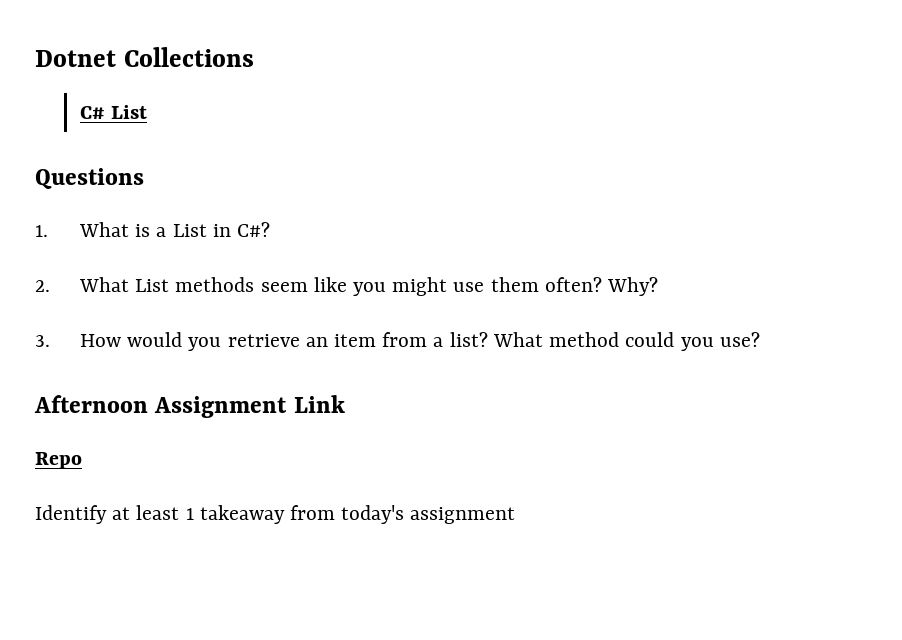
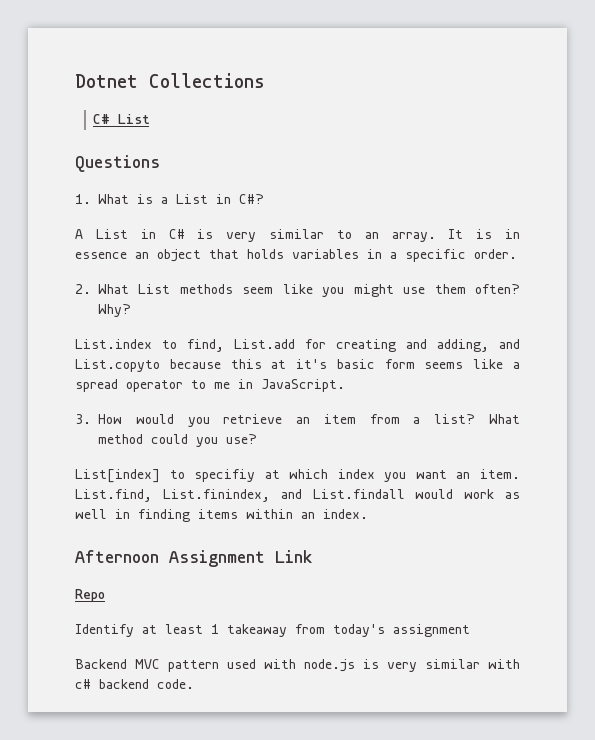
+ A List in C# is very similar to an array. It is in essence an object that holds variables in a specific order.
+ List.index to find, List.add for creating and adding, and List.copyto because this at it's basic form seems like a spread operator to me in JavaScript.
+ List[index] to specifiy at which index you want an item. List.find, List.finindex, and List.findall would work as well in finding items within an index.
+ Backend MVC pattern used with node.js is very similar with c# backend code.

